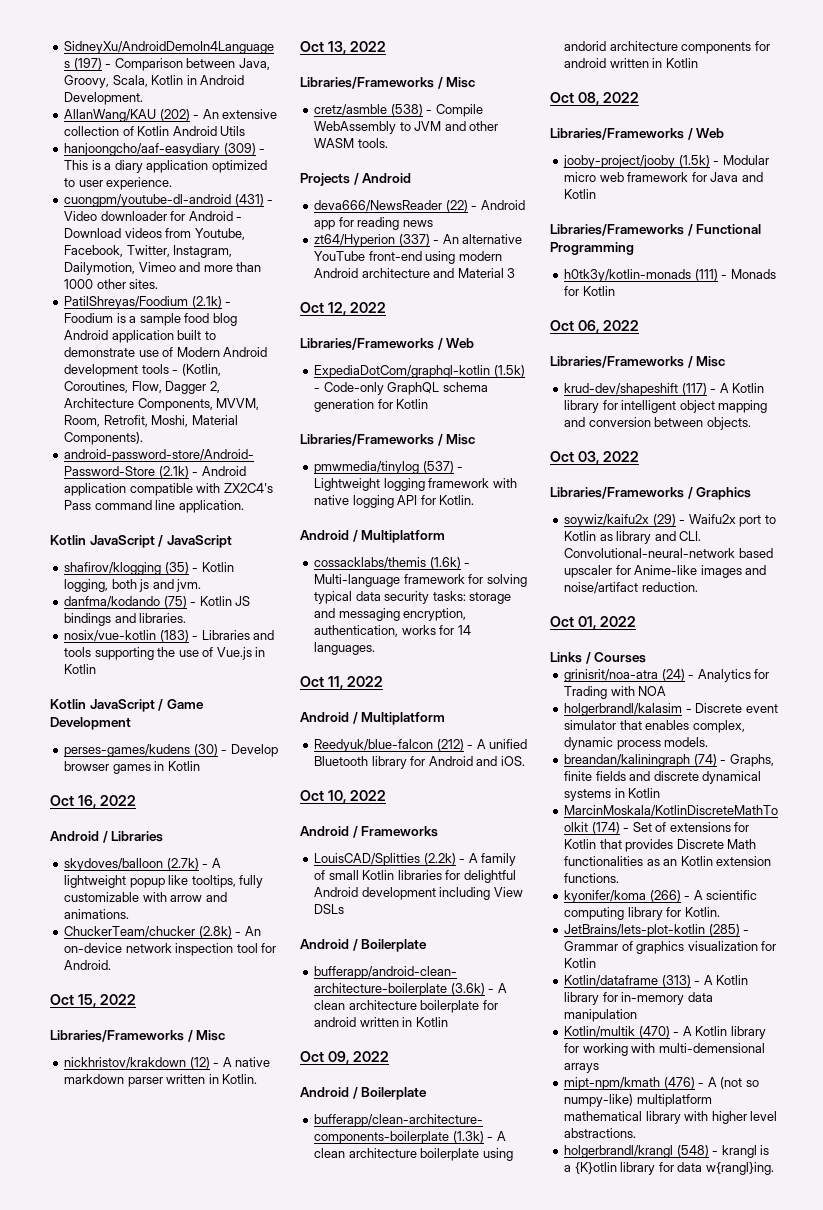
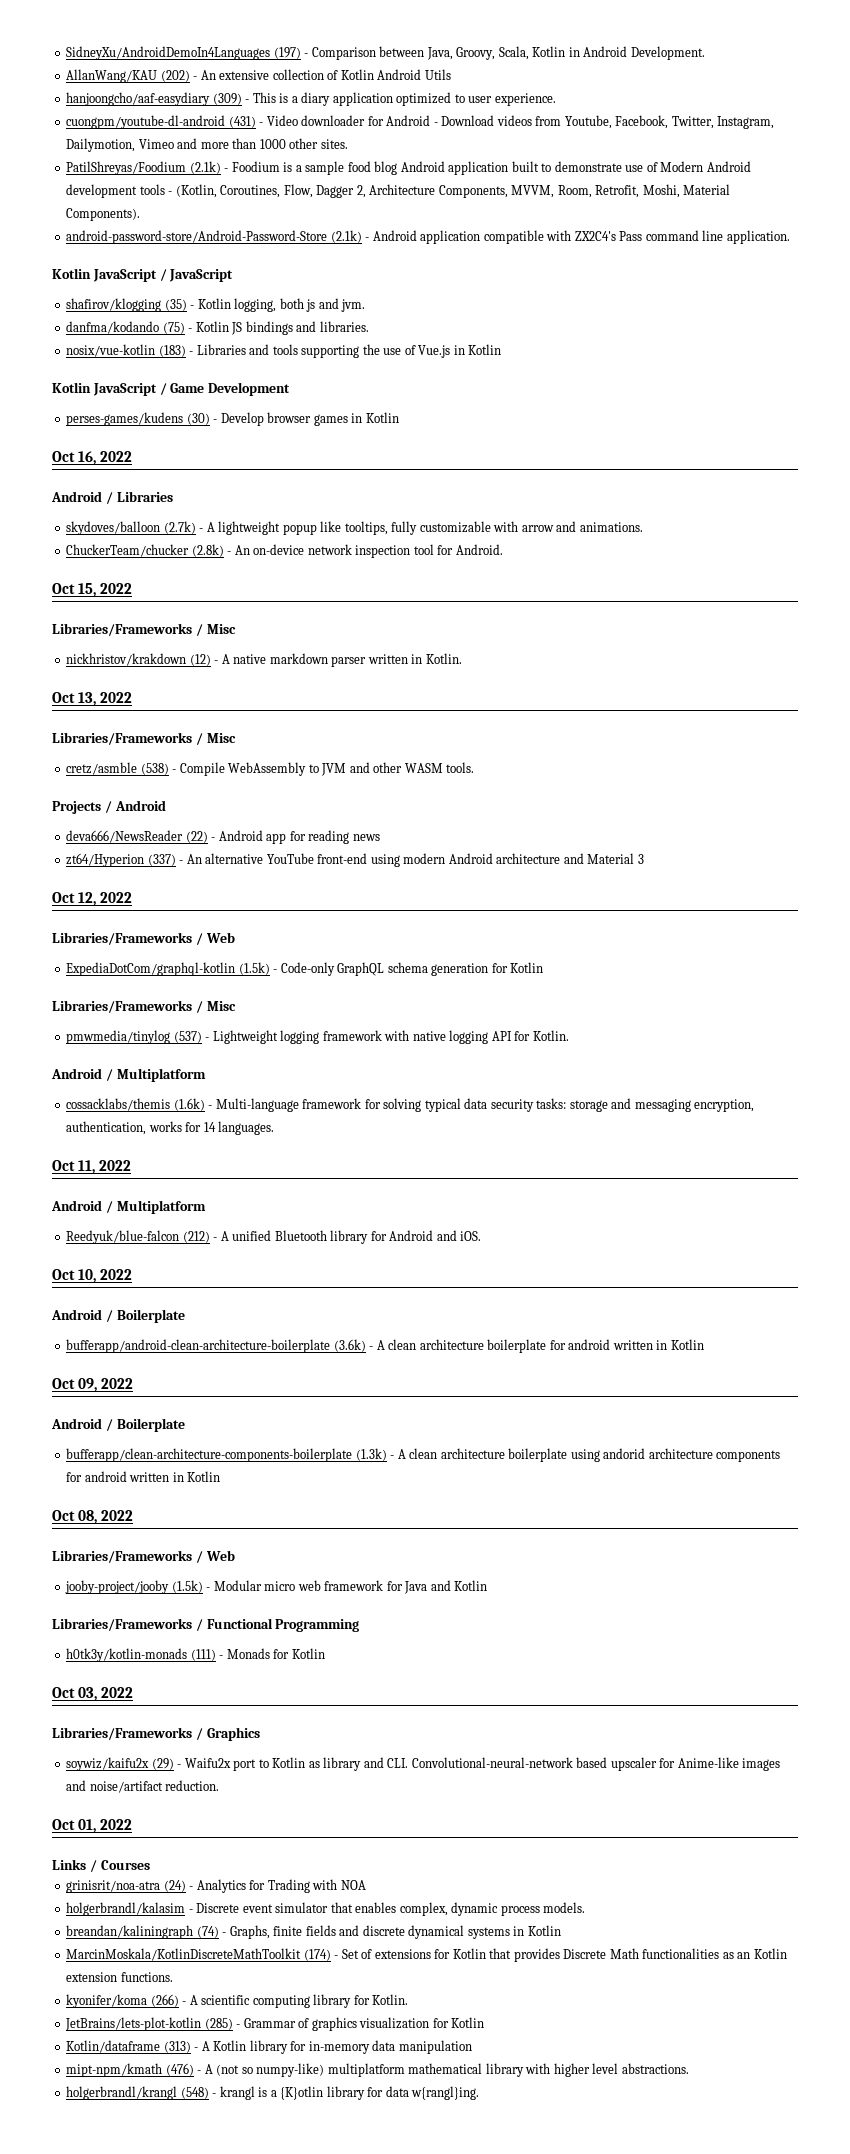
- Android / Frameworks
- LouisCAD/Splitties (2.2k) - A family of small Kotlin libraries for delightful Android development including View DSLs
- Oct 06, 2022
- Libraries/Frameworks / Misc
- krud-dev/shapeshift (117) - A Kotlin library for intelligent object mapping and conversion between objects.
- Kotlin/multik (470) - A Kotlin library for working with multi-demensional arrays

